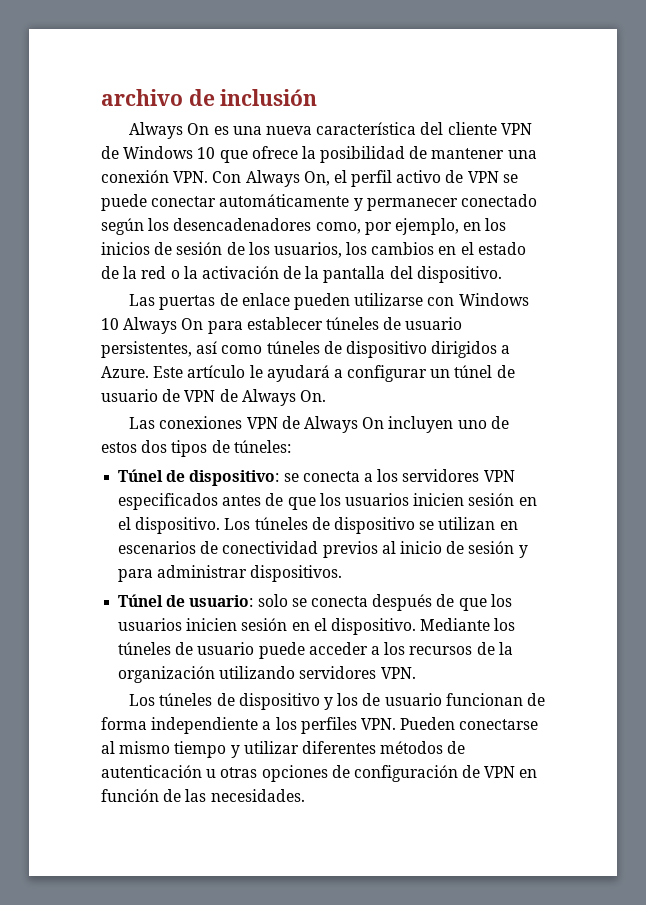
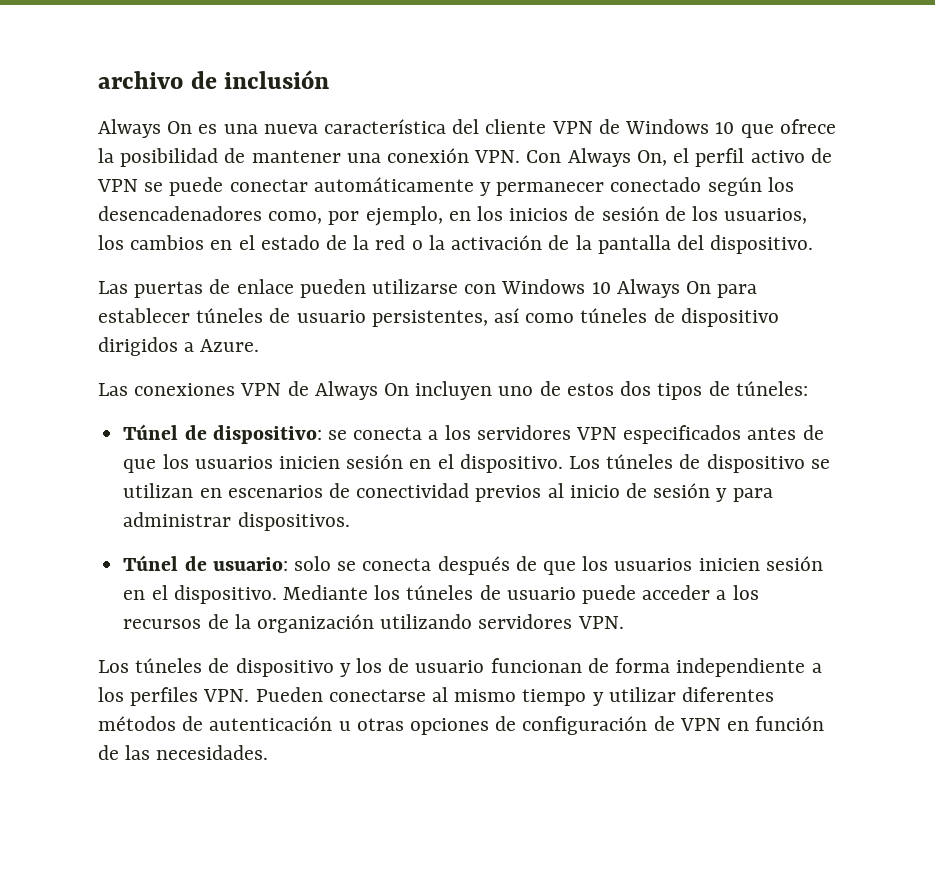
- Este artículo le ayudará a configurar un túnel de usuario de VPN de Always On.

